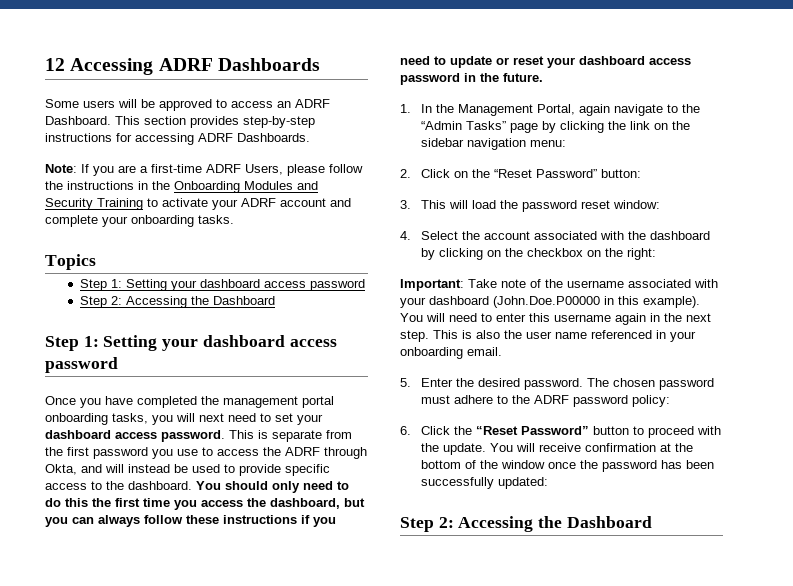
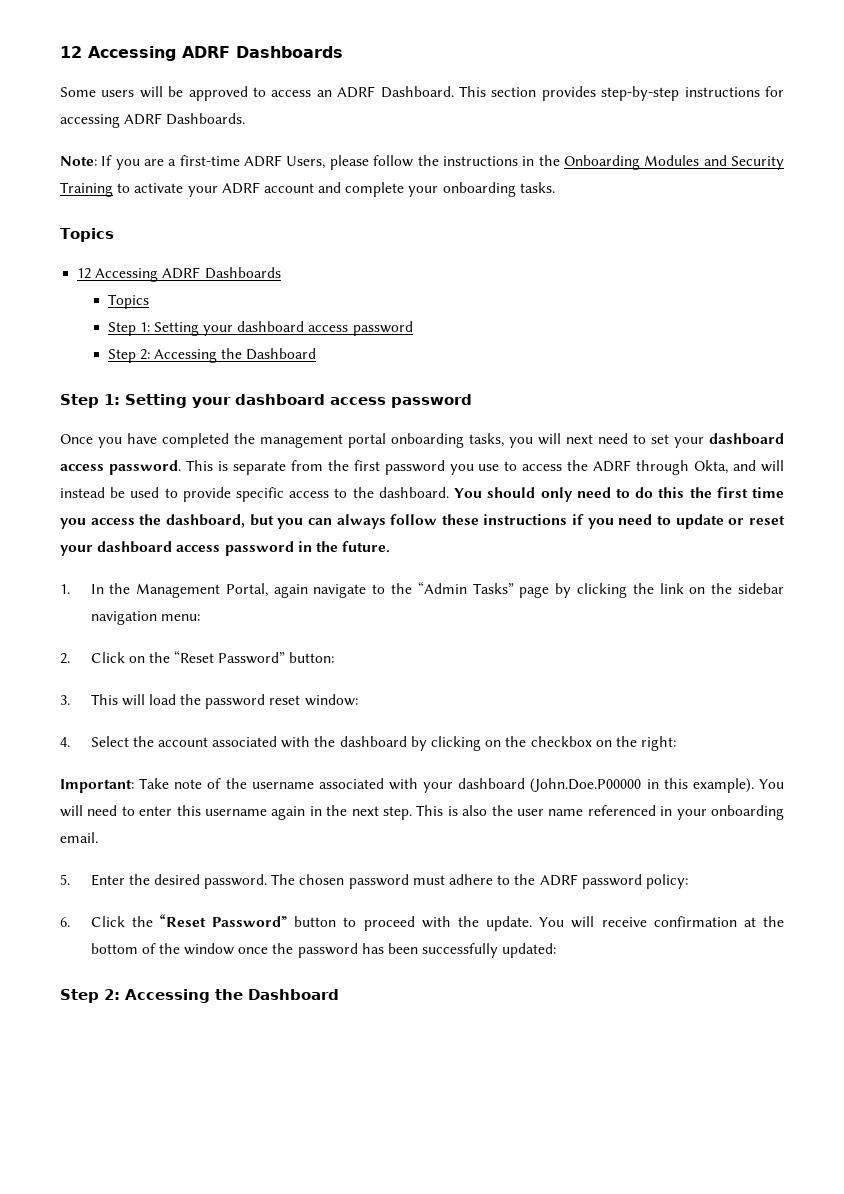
  Note: If you are a first-time ADRF Users, please follow the instructions in the Onboarding Modules and Security Training to activate your ADRF account and complete your onboarding tasks.
+ Topics
+ 12 Accessing ADRF Dashboards

